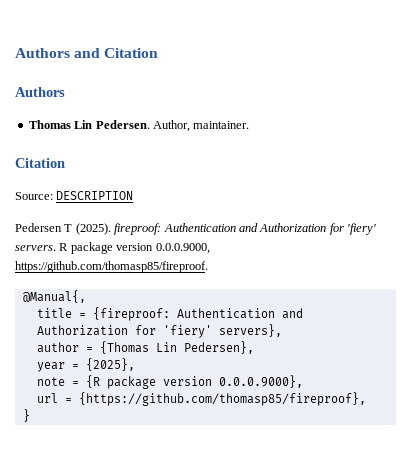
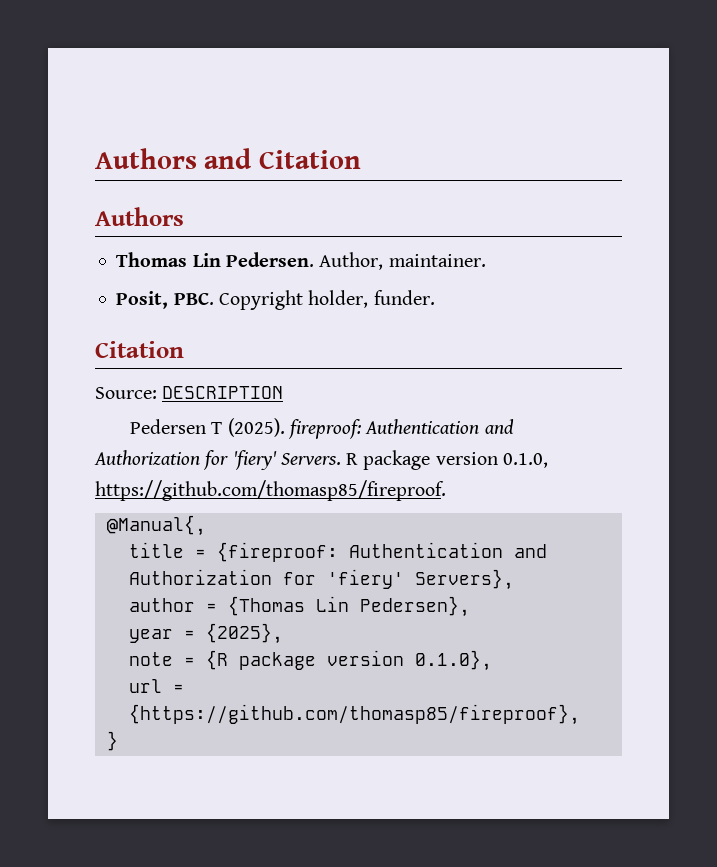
+ Posit, PBC. Copyright holder, funder.
- Pedersen T (2025). fireproof: Authentication and Authorization for 'fiery' servers.
+ Pedersen T (2025). fireproof: Authentication and Authorization for 'fiery' Servers.
- R package version 0.0.0.9000, https://github.com/thomasp85/fireproof.
+ R package version 0.1.0, https://github.com/thomasp85/fireproof.
- title = {fireproof: Authentication and Authorization for 'fiery' servers},
+ title = {fireproof: Authentication and Authorization for 'fiery' Servers},
- note = {R package version 0.0.0.9000},
+ note = {R package version 0.1.0},

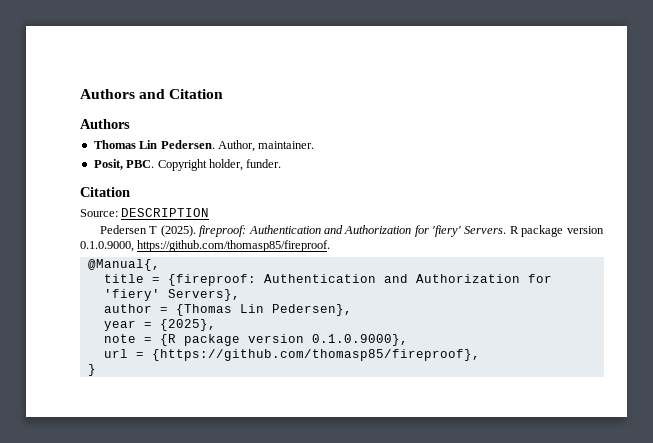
- R package version 0.1.0, https://github.com/thomasp85/fireproof.
+ R package version 0.1.0.9000, https://github.com/thomasp85/fireproof.
- note = {R package version 0.1.0},
+ note = {R package version 0.1.0.9000},

